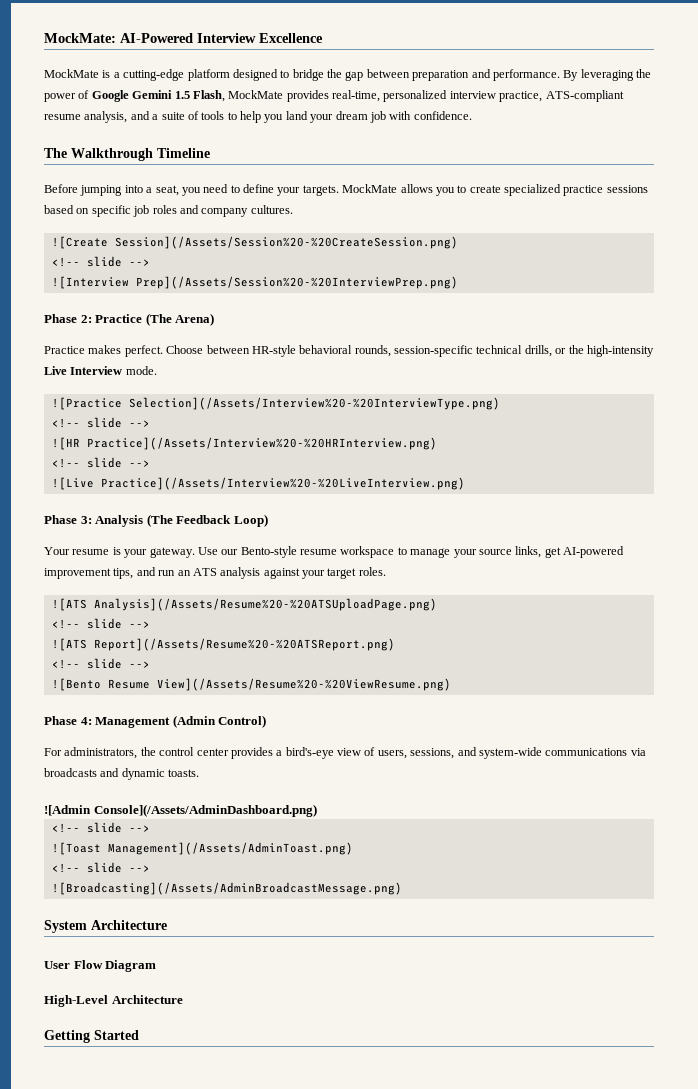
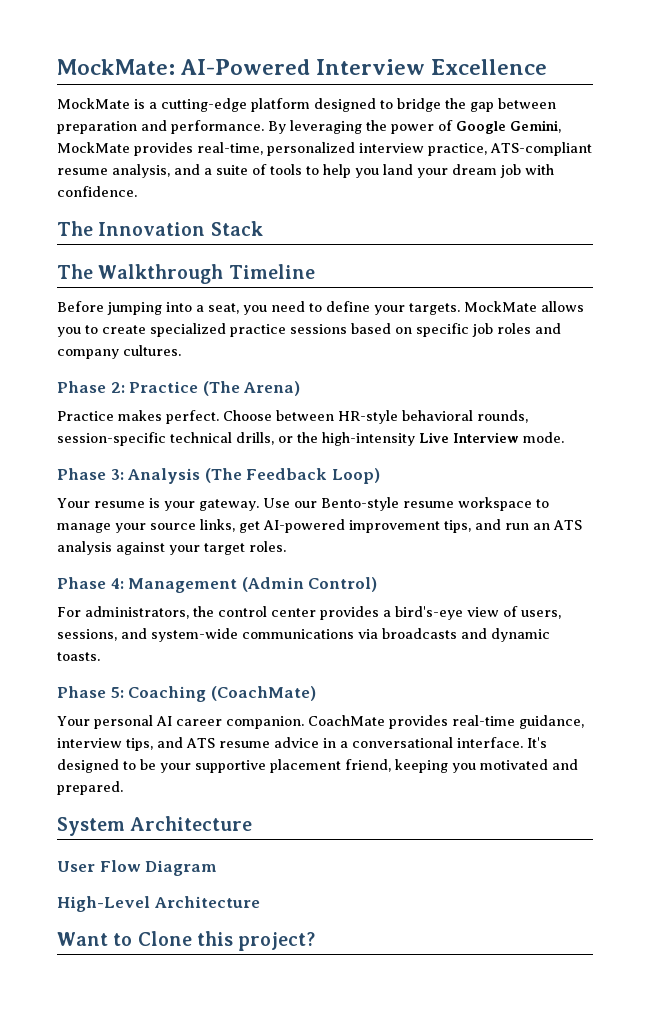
- By leveraging the power of Google Gemini 1.5 Flash, MockMate provides real-time, personalized interview practice, ATS-compliant resume analysis, and a suite of tools to help you land your dream job with confidence.
+ By leveraging the power of Google Gemini, MockMate provides real-time, personalized interview practice, ATS-compliant resume analysis, and a suite of tools to help you land your dream job with confidence.
+ The Innovation Stack
- ![Create Session](/Assets/Session%20-%20CreateSession.png)
- <!-- slide -->
- ![Interview Prep](/Assets/Session%20-%20InterviewPrep.png)
- ![Practice Selection](/Assets/Interview%20-%20InterviewType.png)
- <!-- slide -->
- ![HR Practice](/Assets/Interview%20-%20HRInterview.png)
- <!-- slide -->
- ![Live Practice](/Assets/Interview%20-%20LiveInterview.png)
- ![ATS Analysis](/Assets/Resume%20-%20ATSUploadPage.png)
- <!-- slide -->
- ![ATS Report](/Assets/Resume%20-%20ATSReport.png)
- <!-- slide -->
- ![Bento Resume View](/Assets/Resume%20-%20ViewResume.png)
- ![Admin Console](/Assets/AdminDashboard.png)
- <!-- slide -->
- ![Toast Management](/Assets/AdminToast.png)
- <!-- slide -->
- ![Broadcasting](/Assets/AdminBroadcastMessage.png)
+ Phase 5: Coaching (CoachMate)
+ Your personal AI career companion. CoachMate provides real-time guidance, interview tips, and ATS resume advice in a conversational interface. It's designed to be your supportive placement friend, keeping you motivated and prepared.
- Getting Started
+ Want to Clone this project?

